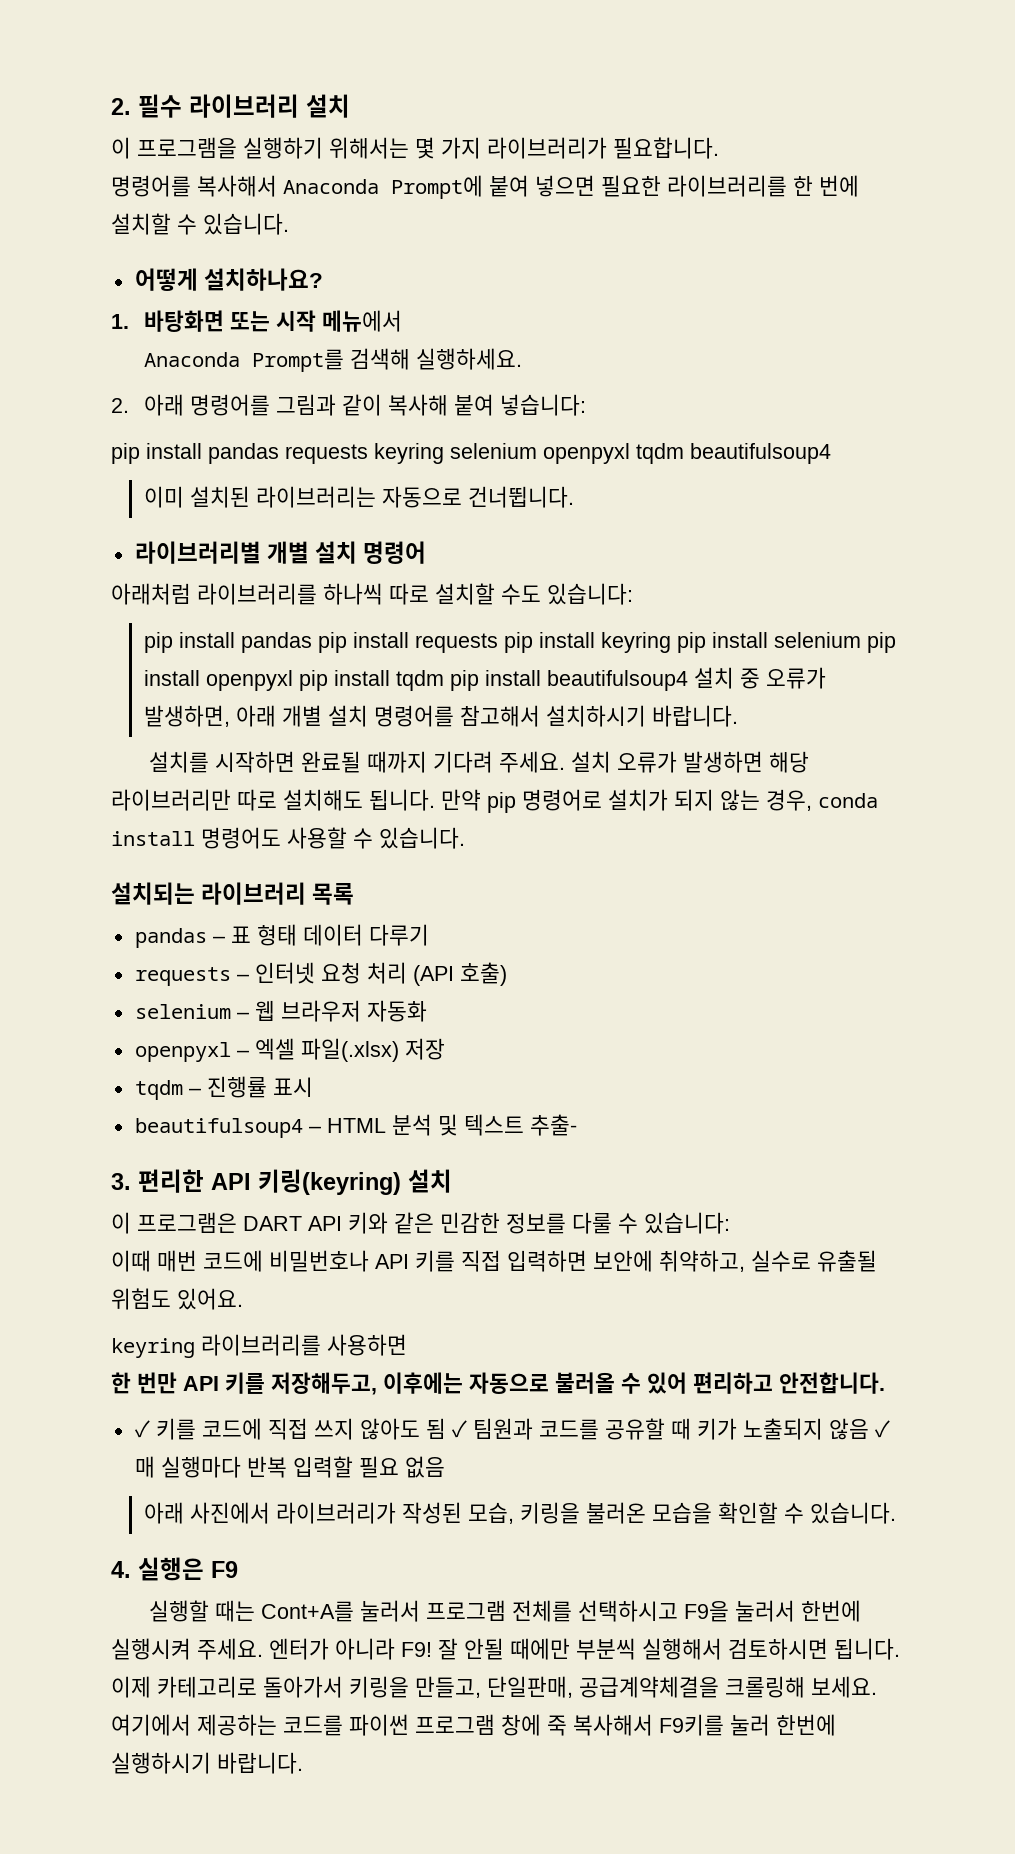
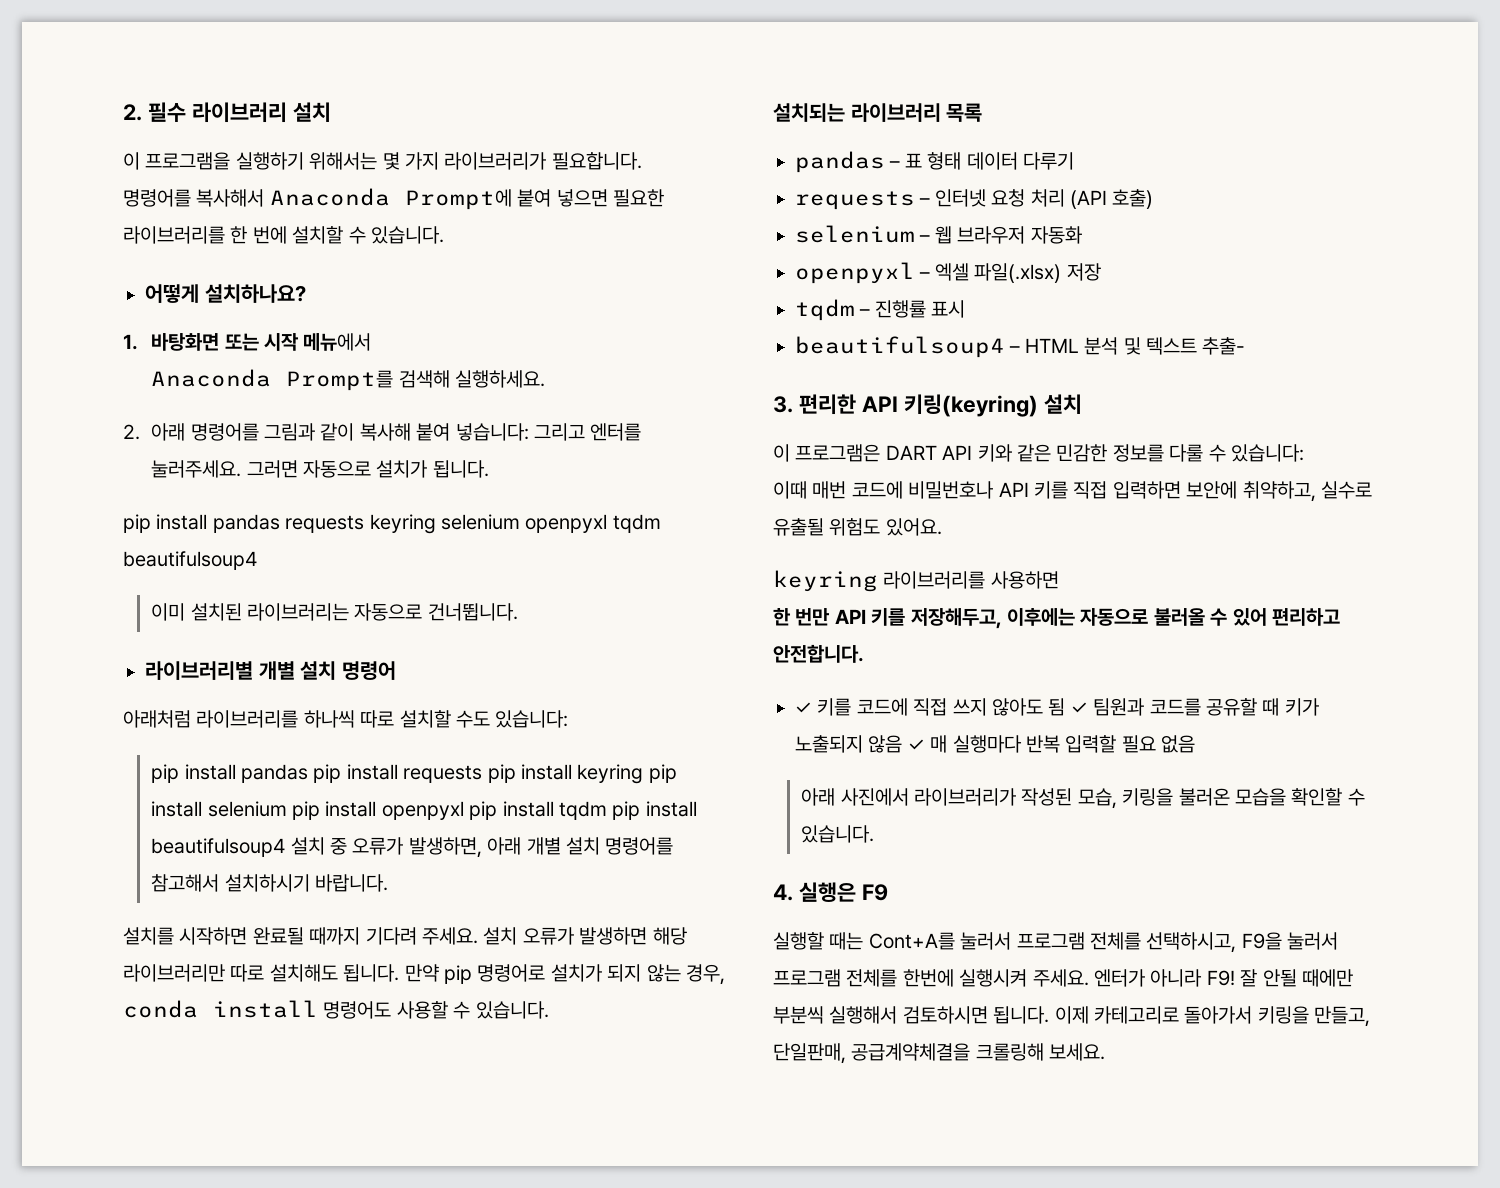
- 2. 아래 명령어를 그림과 같이 복사해 붙여 넣습니다:
+ 2. 아래 명령어를 그림과 같이 복사해 붙여 넣습니다: 그리고 엔터를 눌러주세요. 그러면 자동으로 설치가 됩니다.
- 실행할 때는 Cont+A를 눌러서 프로그램 전체를 선택하시고 F9을 눌러서 한번에 실행시켜 주세요.
+ 실행할 때는 Cont+A를 눌러서 프로그램 전체를 선택하시고, F9을 눌러서 프로그램 전체를 한번에 실행시켜 주세요.
- 여기에서 제공하는 코드를 파이썬 프로그램 창에 죽 복사해서 F9키를 눌러 한번에 실행하시기 바랍니다.

